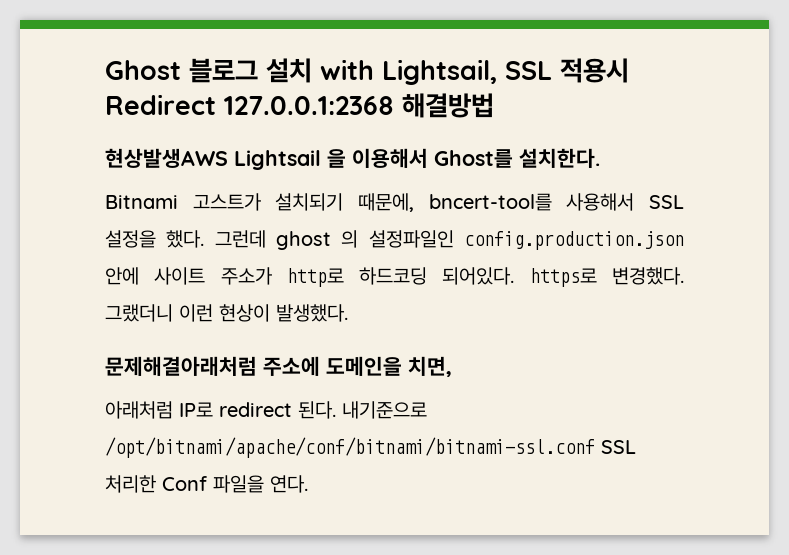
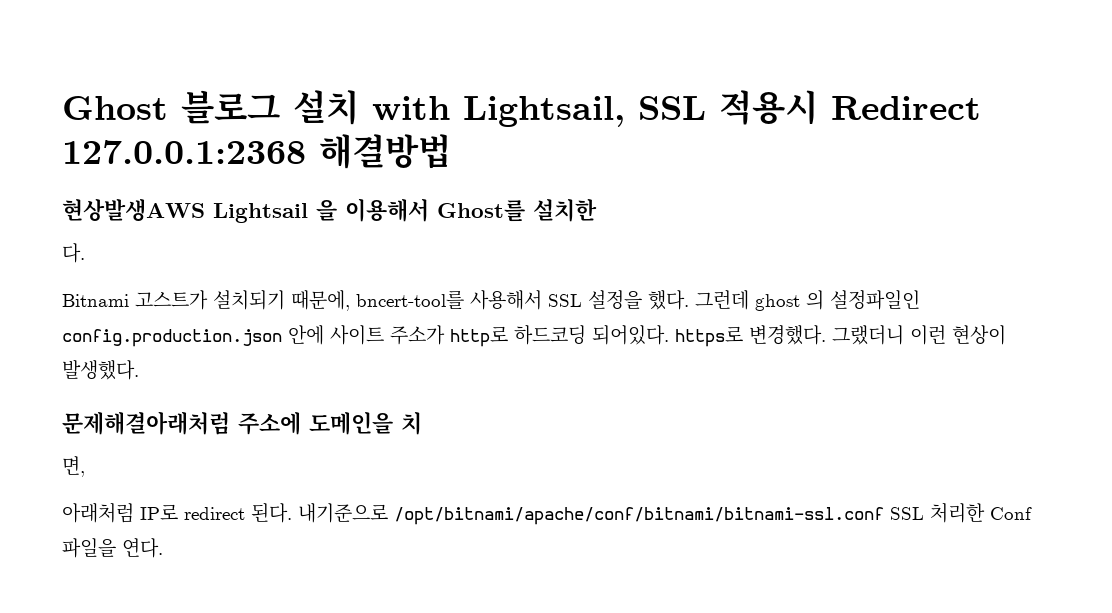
- 현상발생AWS Lightsail 을 이용해서 Ghost를 설치한다.
+ 현상발생AWS Lightsail 을 이용해서 Ghost를 설치한
+ 다.
- 문제해결아래처럼 주소에 도메인을 치면,
+ 문제해결아래처럼 주소에 도메인을 치
+ 면,

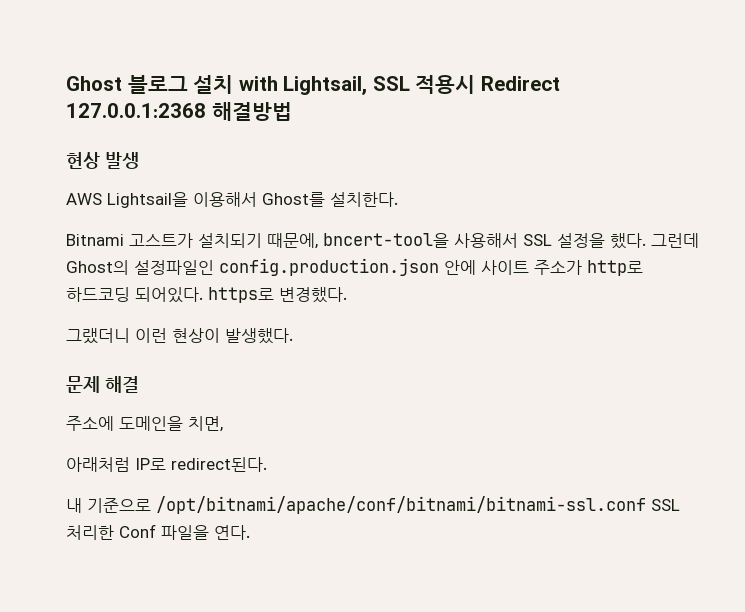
- 현상발생AWS Lightsail 을 이용해서 Ghost를 설치한
- 다.
+ 현상 발생
+ AWS Lightsail을 이용해서 Ghost를 설치한다.
- Bitnami 고스트가 설치되기 때문에, bncert-tool를 사용해서 SSL 설정을 했다.
+ Bitnami 고스트가 설치되기 때문에, bncert-tool을 사용해서 SSL 설정을 했다.
- 그런데 ghost 의 설정파일인 config.production.json 안에 사이트 주소가 http로 하드코딩 되어있다. https로 변경했다. 그랬더니 이런 현상이 발생했다.
+ 그런데 Ghost의 설정파일인 config.production.json 안에 사이트 주소가 http로 하드코딩 되어있다. https로 변경했다.
+ 그랬더니 이런 현상이 발생했다.
- 문제해결아래처럼 주소에 도메인을 치
- 면,
+ 문제 해결
+ 주소에 도메인을 치면,
- 아래처럼 IP로 redirect 된다. 내기준으로 /opt/bitnami/apache/conf/bitnami/bitnami-ssl.conf SSL 처리한 Conf 파일을 연다.
+ 아래처럼 IP로 redirect된다.
+ 내 기준으로 /opt/bitnami/apache/conf/bitnami/bitnami-ssl.conf SSL 처리한 Conf 파일을 연다.

